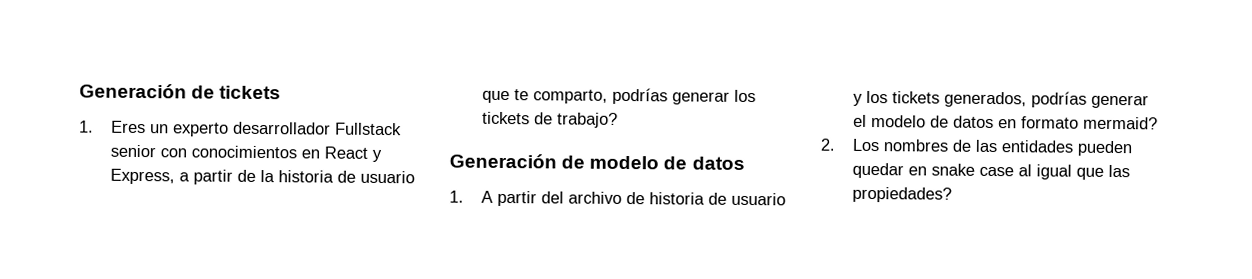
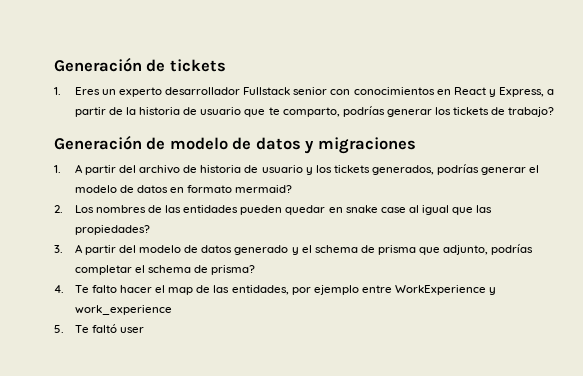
- Generación de modelo de datos
+ Generación de modelo de datos y migraciones
+ 3. A partir del modelo de datos generado y el schema de prisma que adjunto, podrías completar el schema de prisma?
+ 4. Te falto hacer el map de las entidades, por ejemplo entre WorkExperience y work_experience
+ 5. Te faltó user

